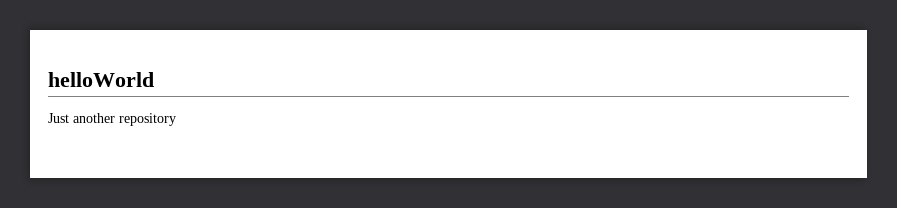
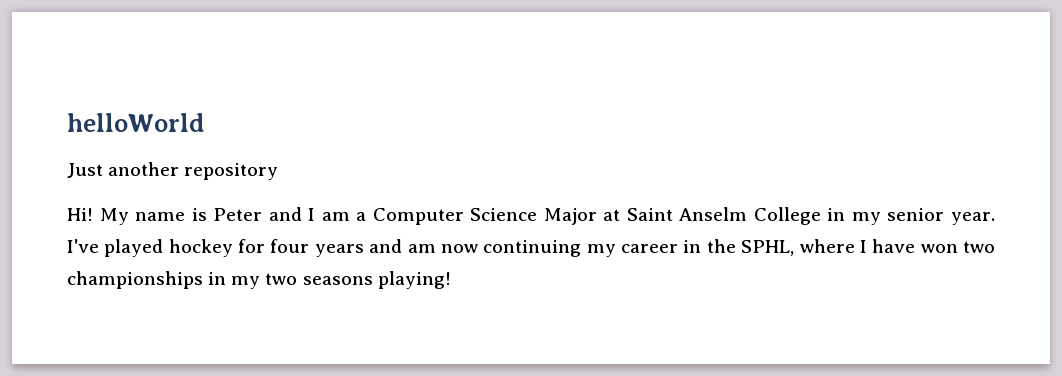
+ Hi! My name is Peter and I am a Computer Science Major at Saint Anselm College in my senior year. I've played hockey for four years and am now continuing my career in the SPHL, where I have won two championships in my two seasons playing!

